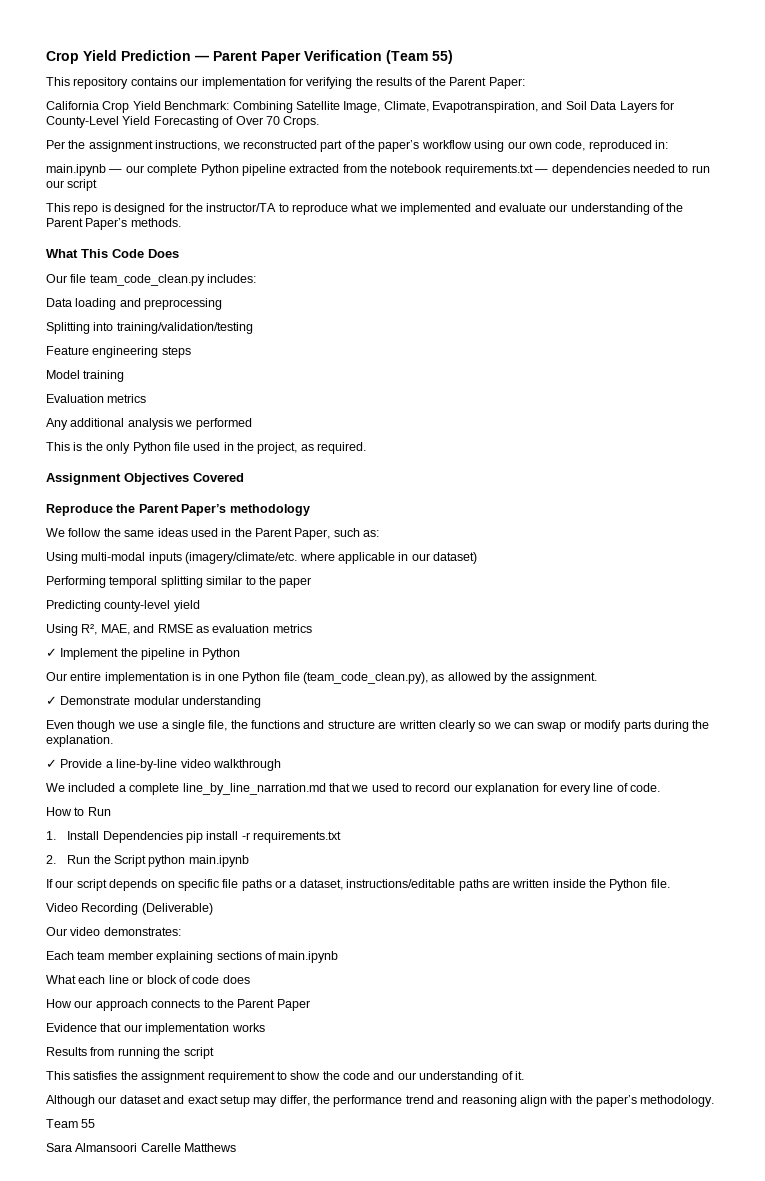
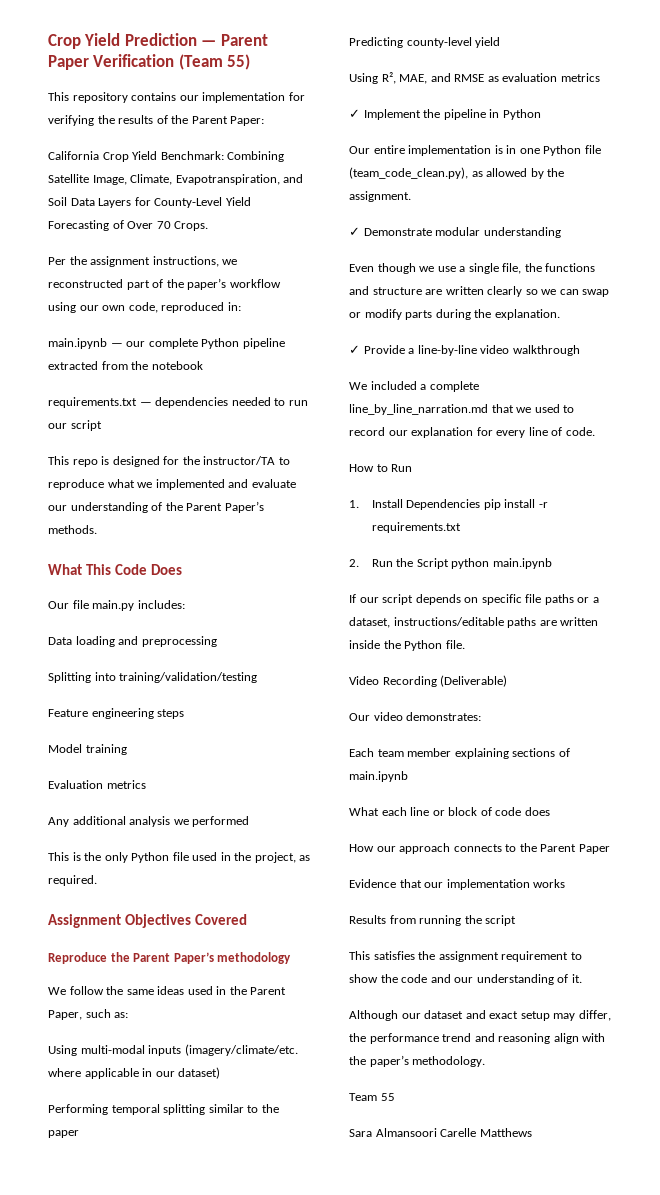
- main.ipynb — our complete Python pipeline extracted from the notebook requirements.txt — dependencies needed to run our script
+ main.ipynb — our complete Python pipeline extracted from the notebook
+ requirements.txt — dependencies needed to run our script
- Our file team_code_clean.py includes:
+ Our file main.py includes:

